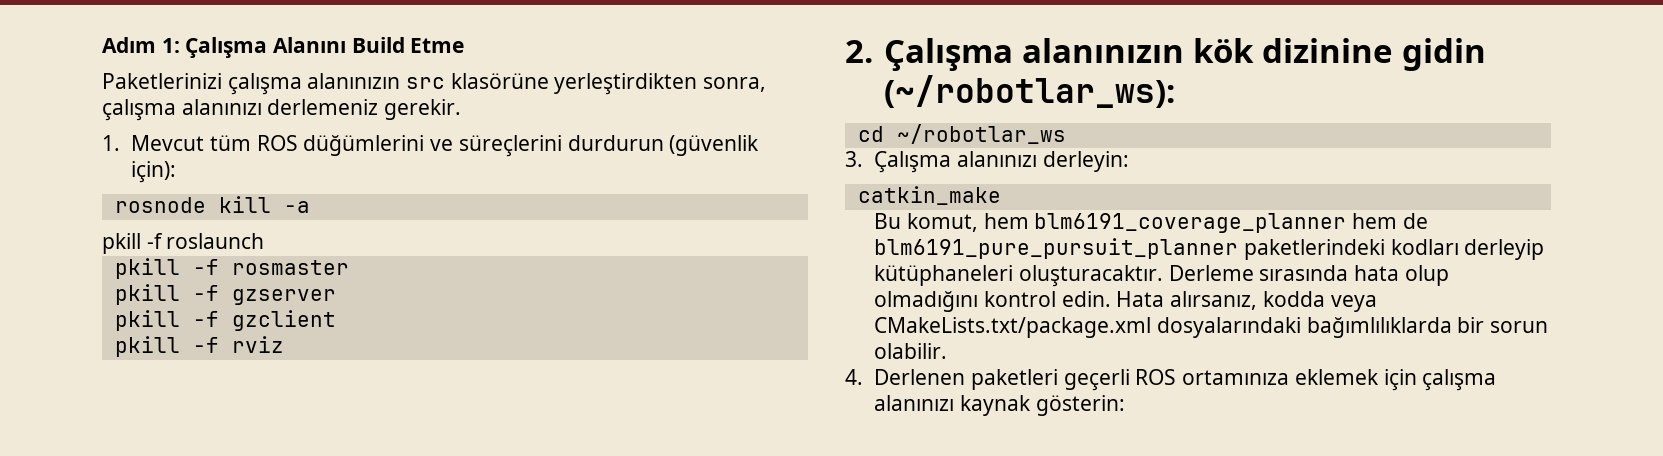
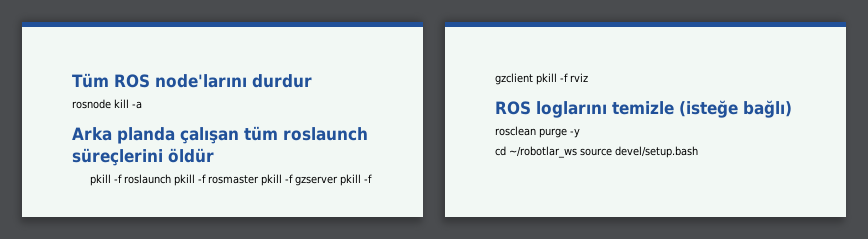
- Adım 1: Çalışma Alanını Build Etme
- Paketlerinizi çalışma alanınızın src klasörüne yerleştirdikten sonra, çalışma alanınızı derlemeniz gerekir.
- 1. Mevcut tüm ROS düğümlerini ve süreçlerini durdurun (güvenlik için):
+ Tüm ROS node'larını durdur
  rosnode kill -a
+ Arka planda çalışan tüm roslaunch süreçlerini öldür
- pkill -f roslaunch
- pkill -f rosmaster
- pkill -f gzserver
- pkill -f gzclient
- pkill -f rviz
+ pkill -f roslaunch pkill -f rosmaster pkill -f gzserver pkill -f gzclient pkill -f rviz
- 2. Çalışma alanınızın kök dizinine gidin (~/robotlar_ws):
- cd ~/robotlar_ws
- 3. Çalışma alanınızı derleyin:
- catkin_make
- Bu komut, hem blm6191_coverage_planner hem de blm6191_pure_pursuit_planner paketlerindeki kodları derleyip kütüphaneleri oluşturacaktır. Derleme sırasında hata olup olmadığını kontrol edin. Hata alırsanız, kodda veya CMakeLists.txt/package.xml dosyalarındaki bağımlılıklarda bir sorun olabilir.
- 4. Derlenen paketleri geçerli ROS ortamınıza eklemek için çalışma alanınızı kaynak gösterin:
+ ROS loglarını temizle (isteğe bağlı)
+ rosclean purge -y
+ cd ~/robotlar_ws source devel/setup.bash

